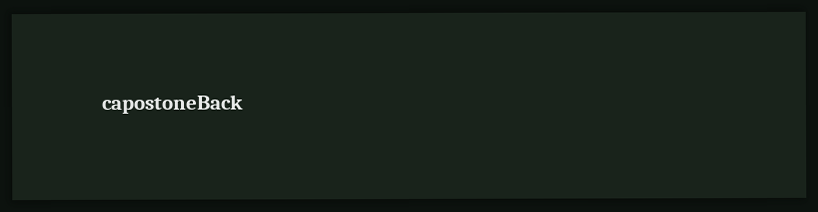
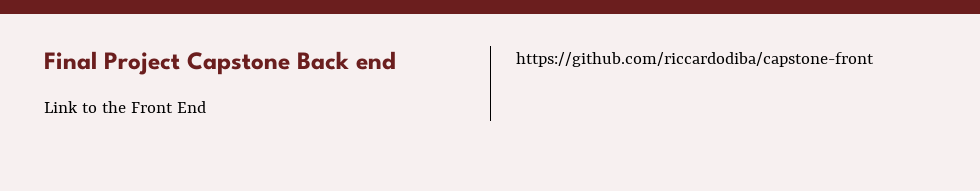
- capostoneBack
+ Final Project Capstone Back end
+ Link to the Front End https://github.com/riccardodiba/capstone-front

